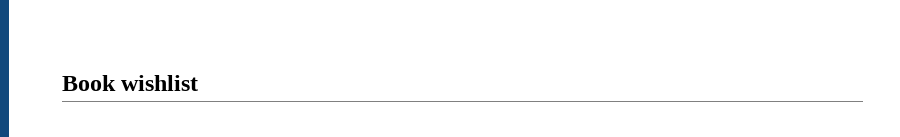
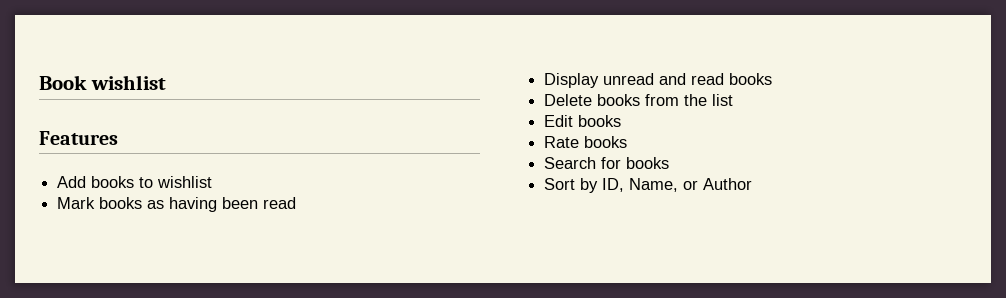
+ Features
+ Add books to wishlist
+ Mark books as having been read
+ Display unread and read books
+ Delete books from the list
+ Edit books
+ Rate books
+ Search for books
+ Sort by ID, Name, or Author

